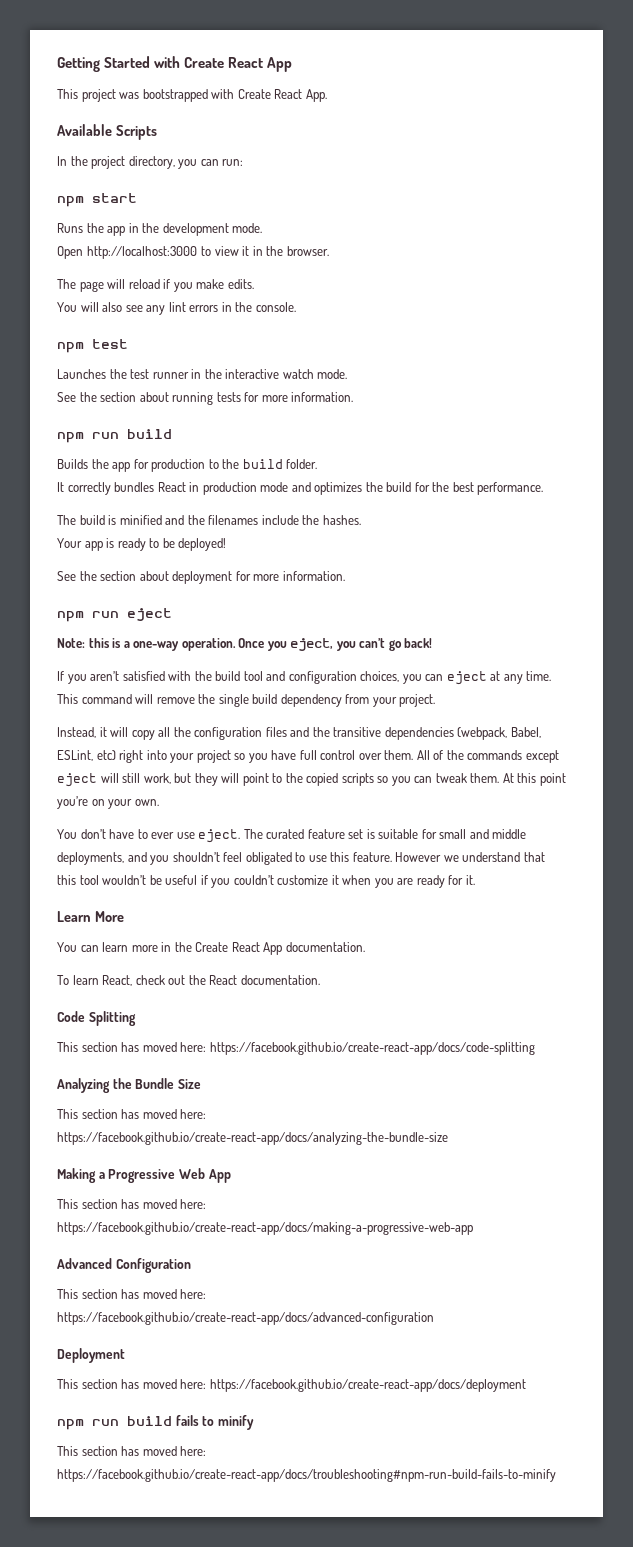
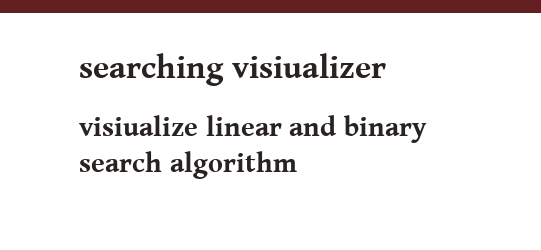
- Getting Started with Create React App
- This project was bootstrapped with Create React App.
- Available Scripts
- In the project directory, you can run:
- npm start
- Runs the app in the development mode.
- Open http://localhost:3000 to view it in the browser.
- The page will reload if you make edits.
- You will also see any lint errors in the console.
- npm test
- Launches the test runner in the interactive watch mode.
- See the section about running tests for more information.
- npm run build
- Builds the app for production to the build folder.
- It correctly bundles React in production mode and optimizes the build for the best performance.
- The build is minified and the filenames include the hashes.
- Your app is ready to be deployed!
- See the section about deployment for more information.
- npm run eject
- Note: this is a one-way operation. Once you eject, you can’t go back!
- If you aren’t satisfied with the build tool and configuration choices, you can eject at any time. This command will remove the single build dependency from your project.
- Instead, it will copy all the configuration files and the transitive dependencies (webpack, Babel, ESLint, etc) right into your project so you have full control over them. All of the commands except eject will still work, but they will point to the copied scripts so you can tweak them. At this point you’re on your own.
- You don’t have to ever use eject. The curated feature set is suitable for small and middle deployments, and you shouldn’t feel obligated to use this feature. However we understand that this tool wouldn’t be useful if you couldn’t customize it when you are ready for it.
- Learn More
- You can learn more in the Create React App documentation.
- To learn React, check out the React documentation.
- Code Splitting
- This section has moved here: https://facebook.github.io/create-react-app/docs/code-splitting
- Analyzing the Bundle Size
- This section has moved here: https://facebook.github.io/create-react-app/docs/analyzing-the-bundle-size
- Making a Progressive Web App
- This section has moved here: https://facebook.github.io/create-react-app/docs/making-a-progressive-web-app
- Advanced Configuration
- This section has moved here: https://facebook.github.io/create-react-app/docs/advanced-configuration
- Deployment
- This section has moved here: https://facebook.github.io/create-react-app/docs/deployment
- npm run build fails to minify
- This section has moved here: https://facebook.github.io/create-react-app/docs/troubleshooting#npm-run-build-fails-to-minify
+ searching visiualizer
+ visiualize linear and binary search algorithm

